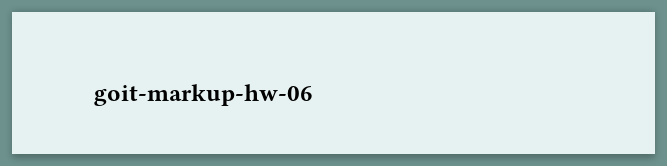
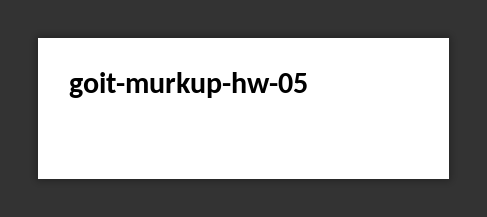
- goit-markup-hw-06
+ goit-murkup-hw-05

